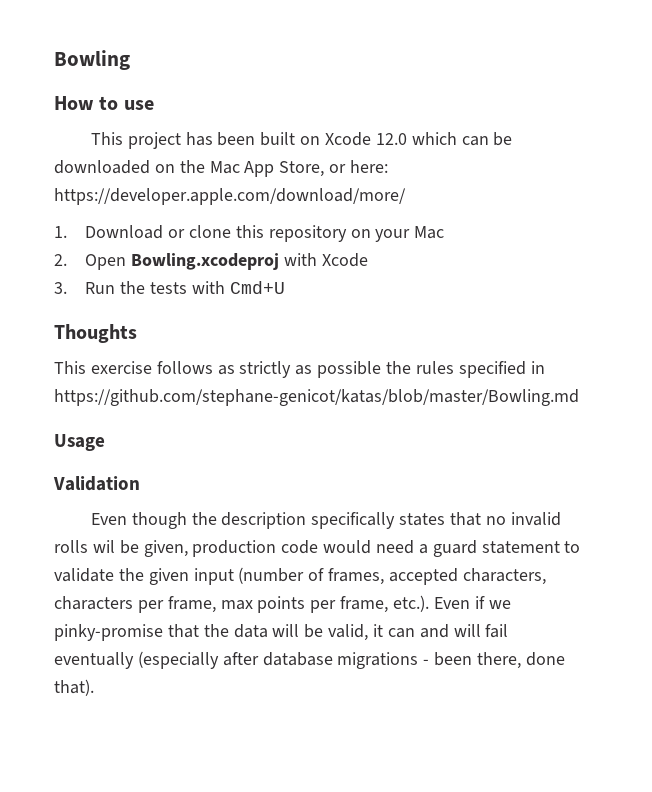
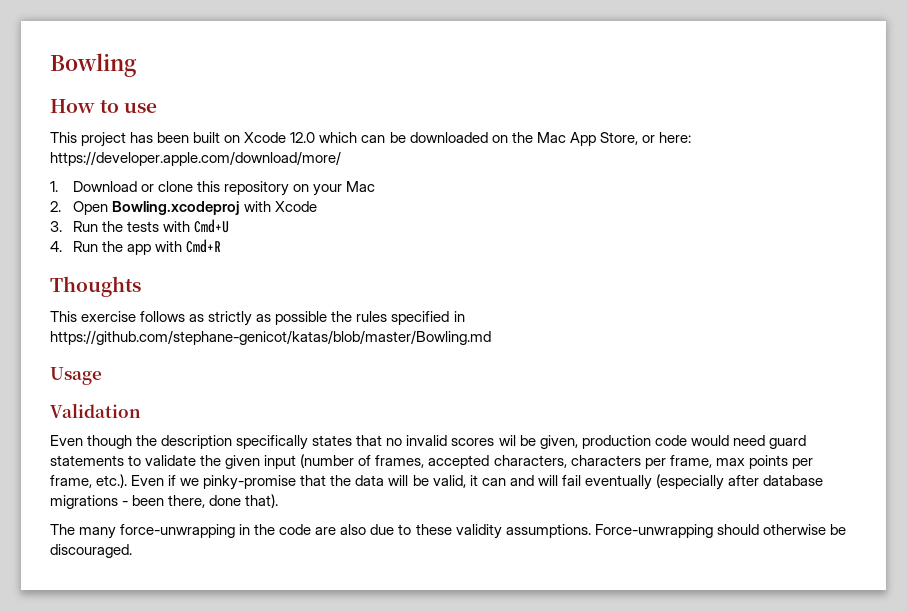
+ 4. Run the app with Cmd+R
- Even though the description specifically states that no invalid rolls wil be given, production code would need a guard statement to validate the given input (number of frames, accepted characters, characters per frame, max points per frame, etc.). Even if we pinky-promise that the data will be valid, it can and will fail eventually (especially after database migrations - been there, done that).
+ Even though the description specifically states that no invalid scores wil be given, production code would need guard statements to validate the given input (number of frames, accepted characters, characters per frame, max points per frame, etc.). Even if we pinky-promise that the data will be valid, it can and will fail eventually (especially after database migrations - been there, done that).
+ The many force-unwrapping in the code are also due to these validity assumptions. Force-unwrapping should otherwise be discouraged.

